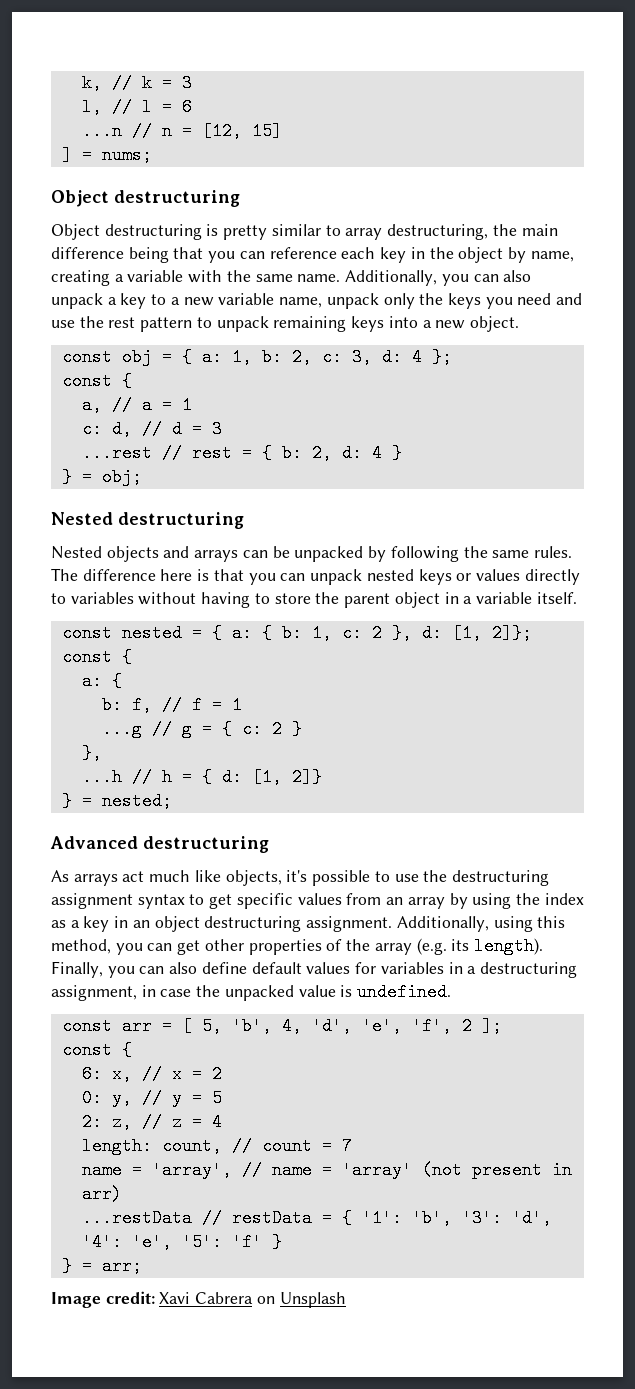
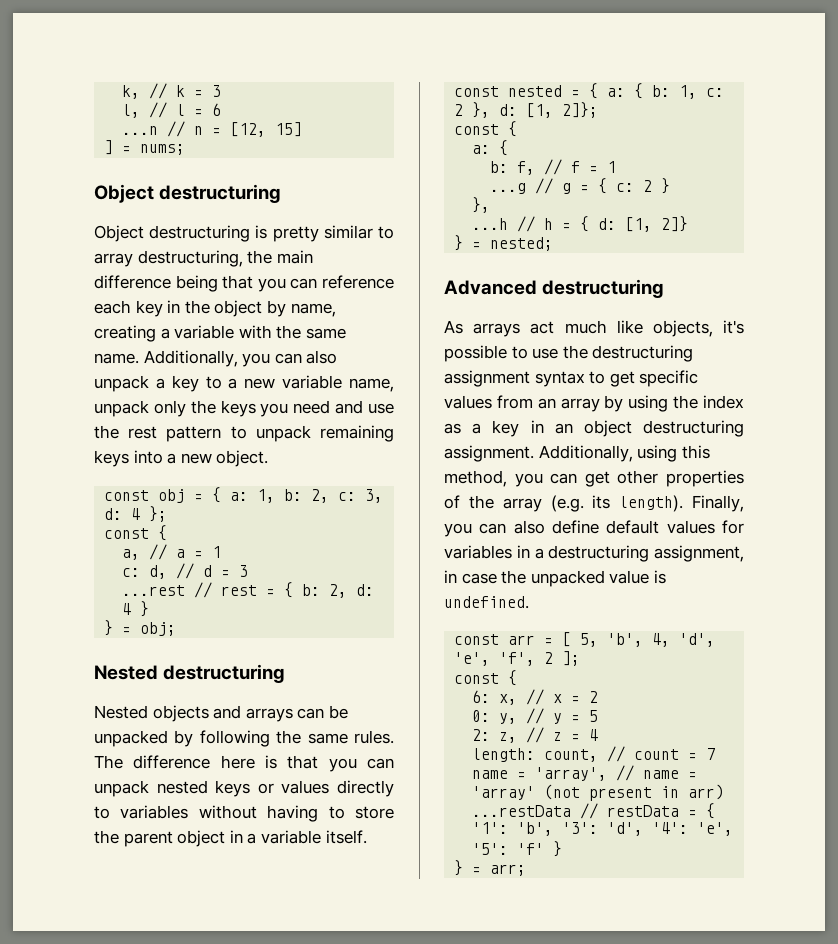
- Image credit: Xavi Cabrera on Unsplash

